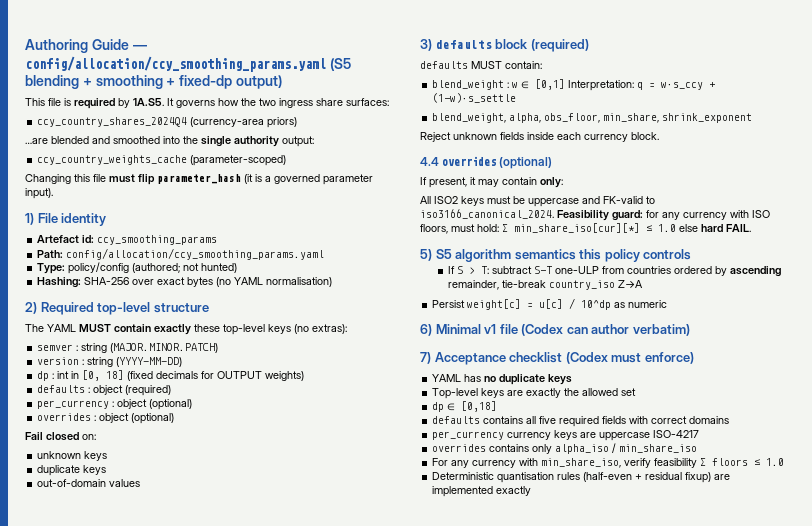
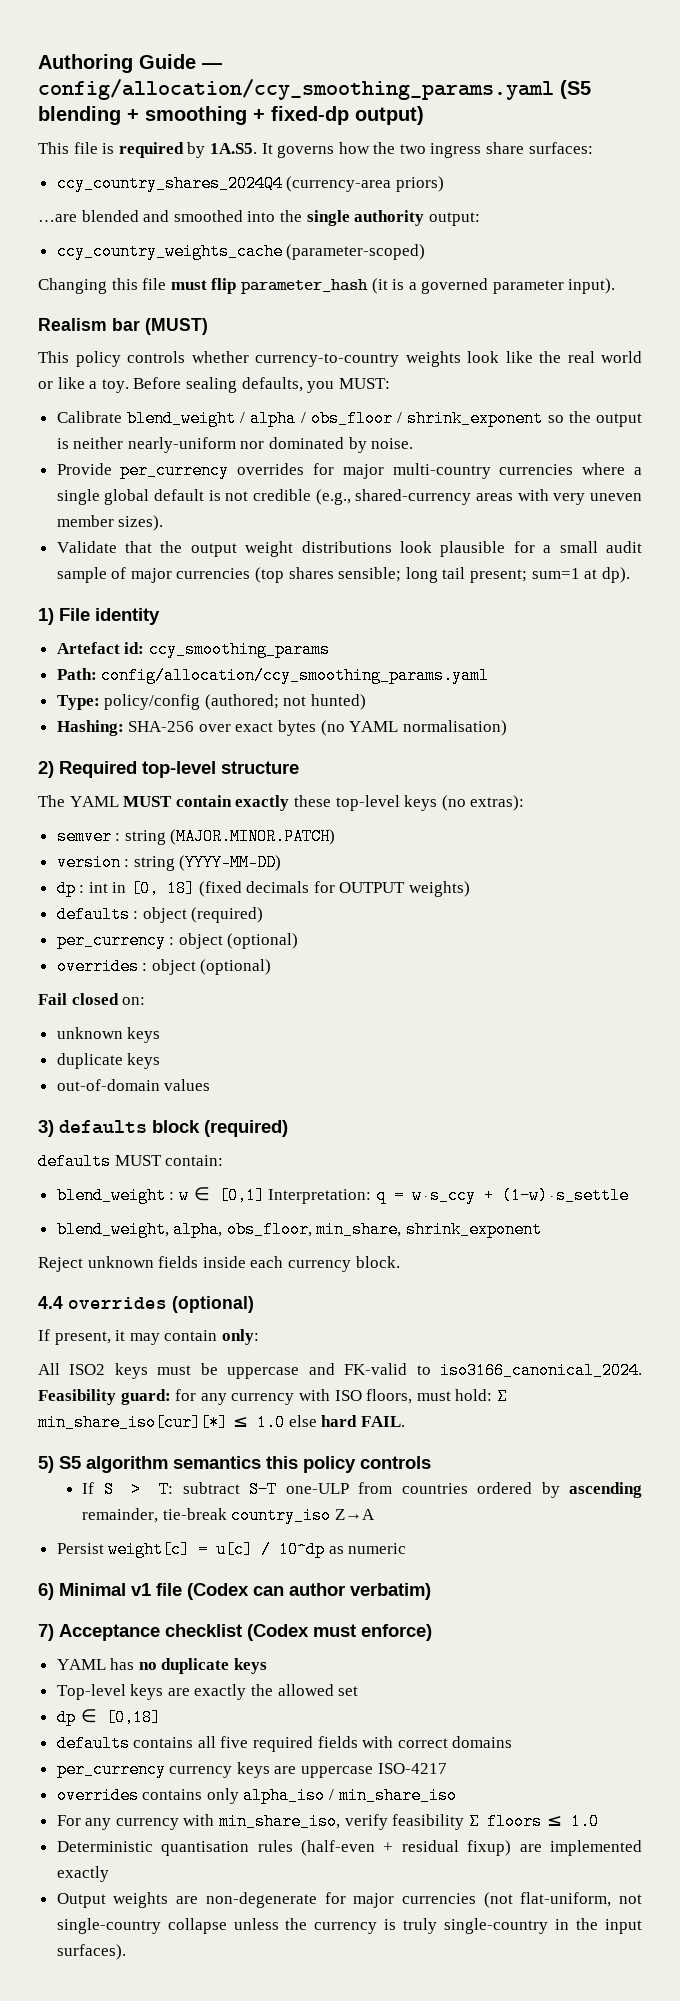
+ Realism bar (MUST)
+ This policy controls whether currency-to-country weights look like the real world or like a toy. Before sealing defaults, you MUST:
+ Calibrate blend_weight / alpha / obs_floor / shrink_exponent so the output is neither nearly-uniform nor dominated by noise.
+ Provide per_currency overrides for major multi-country currencies where a single global default is not credible (e.g., shared-currency areas with very uneven member sizes).
+ Validate that the output weight distributions look plausible for a small audit sample of major currencies (top shares sensible; long tail present; sum=1 at dp).
+ Output weights are non-degenerate for major currencies (not flat-uniform, not single-country collapse unless the currency is truly single-country in the input surfaces).

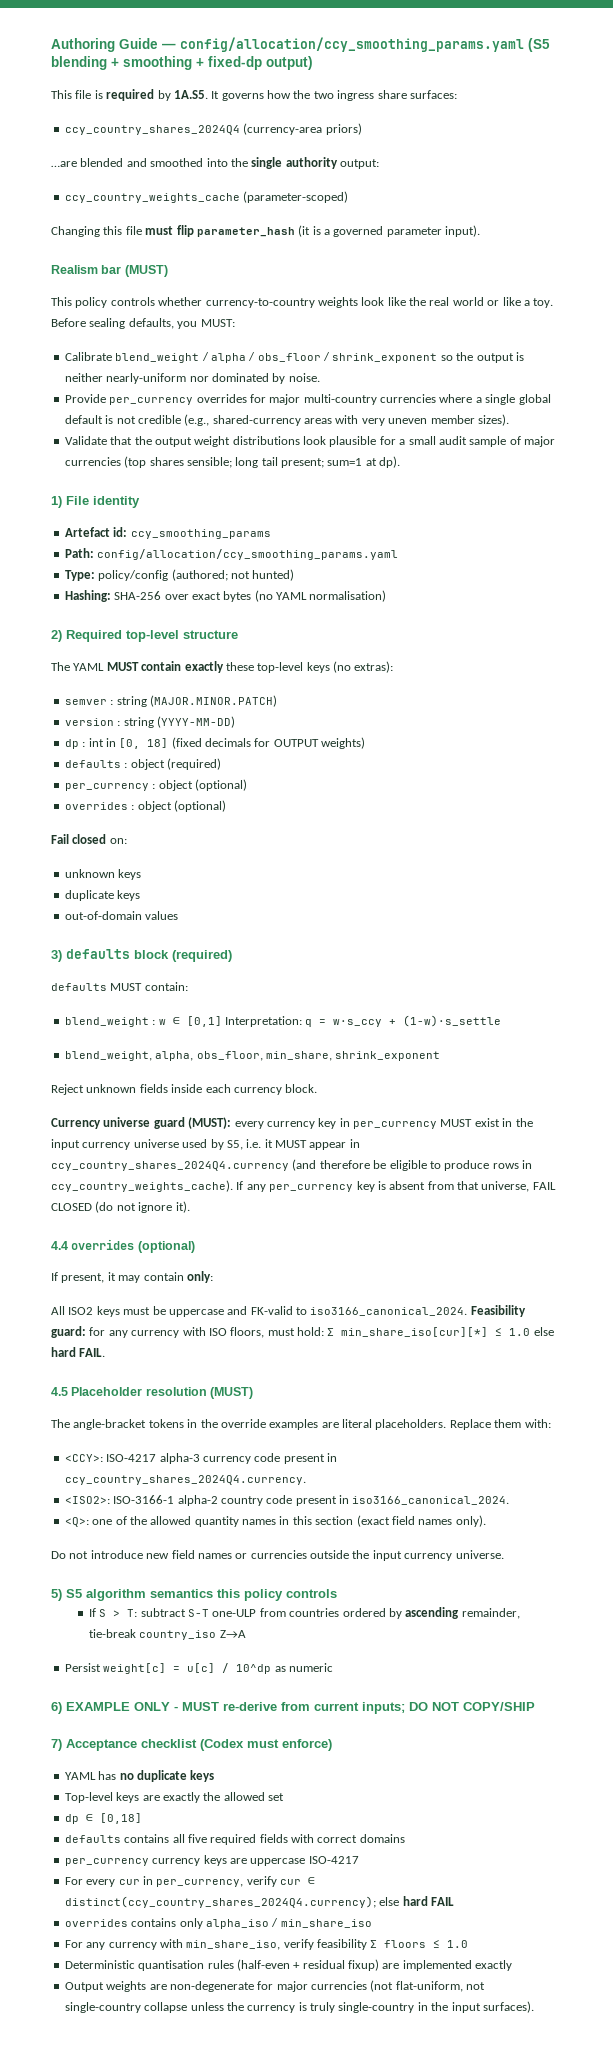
+ Currency universe guard (MUST): every currency key in per_currency MUST exist in the input currency universe used by S5, i.e. it MUST appear in ccy_country_shares_2024Q4.currency (and therefore be eligible to produce rows in ccy_country_weights_cache). If any per_currency key is absent from that universe, FAIL CLOSED (do not ignore it).
+ 4.5 Placeholder resolution (MUST)
+ The angle-bracket tokens in the override examples are literal placeholders. Replace them with:
+ <CCY>: ISO-4217 alpha-3 currency code present in ccy_country_shares_2024Q4.currency.
+ <ISO2>: ISO-3166-1 alpha-2 country code present in iso3166_canonical_2024.
+ <Q>: one of the allowed quantity names in this section (exact field names only).
+ Do not introduce new field names or currencies outside the input currency universe.
- 6) Minimal v1 file (Codex can author verbatim)
+ 6) EXAMPLE ONLY - MUST re-derive from current inputs; DO NOT COPY/SHIP
+ For every cur in per_currency, verify cur ∈ distinct(ccy_country_shares_2024Q4.currency); else hard FAIL

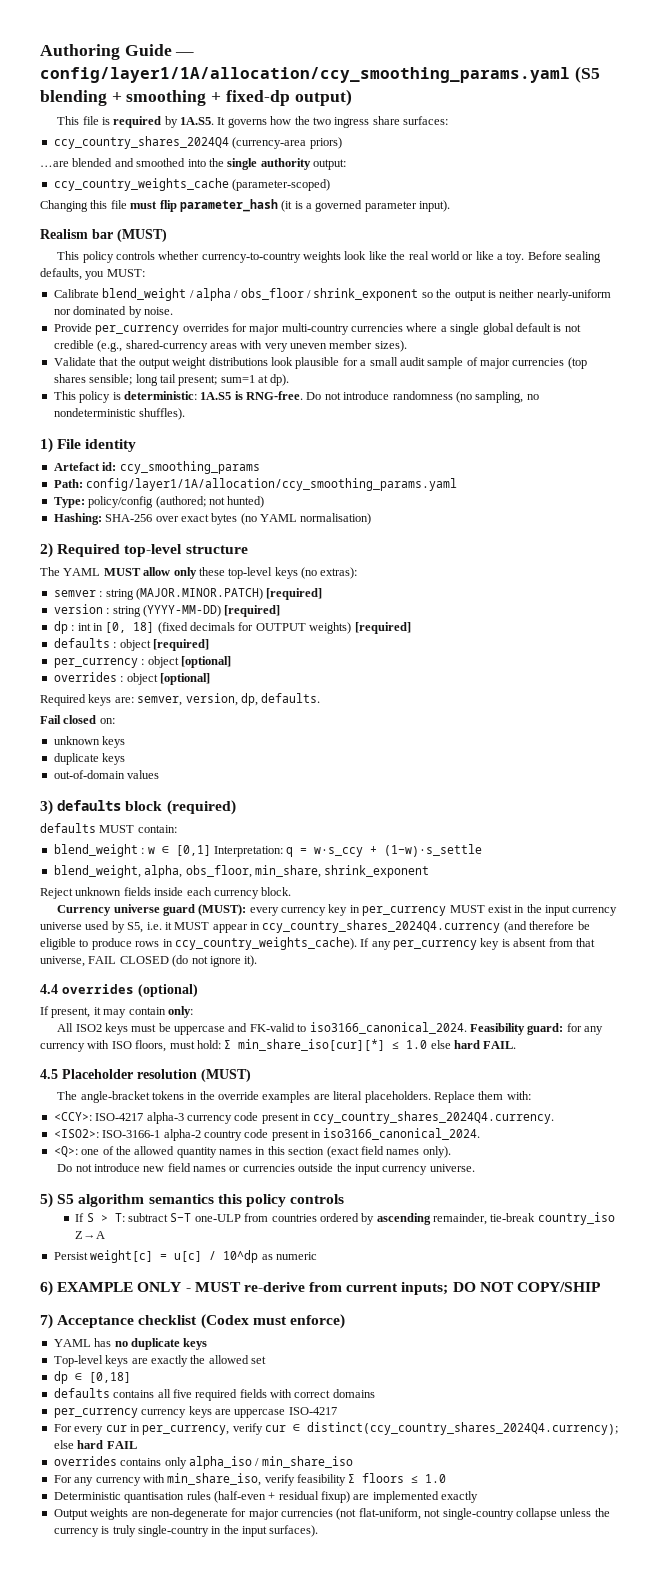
- Authoring Guide — config/allocation/ccy_smoothing_params.yaml (S5 blending + smoothing + fixed-dp output)
+ Authoring Guide — config/layer1/1A/allocation/ccy_smoothing_params.yaml (S5 blending + smoothing + fixed-dp output)
+ This policy is deterministic: 1A.S5 is RNG-free. Do not introduce randomness (no sampling, no nondeterministic shuffles).
- Path: config/allocation/ccy_smoothing_params.yaml
+ Path: config/layer1/1A/allocation/ccy_smoothing_params.yaml
- The YAML MUST contain exactly these top-level keys (no extras):
+ The YAML MUST allow only these top-level keys (no extras):
- semver : string (MAJOR.MINOR.PATCH)
+ semver : string (MAJOR.MINOR.PATCH) [required]
- version : string (YYYY-MM-DD)
+ version : string (YYYY-MM-DD) [required]
- dp : int in [0, 18] (fixed decimals for OUTPUT weights)
+ dp : int in [0, 18] (fixed decimals for OUTPUT weights) [required]
- defaults : object (required)
+ defaults : object [required]
- per_currency : object (optional)
+ per_currency : object [optional]
- overrides : object (optional)
+ overrides : object [optional]
+ Required keys are: semver, version, dp, defaults.

